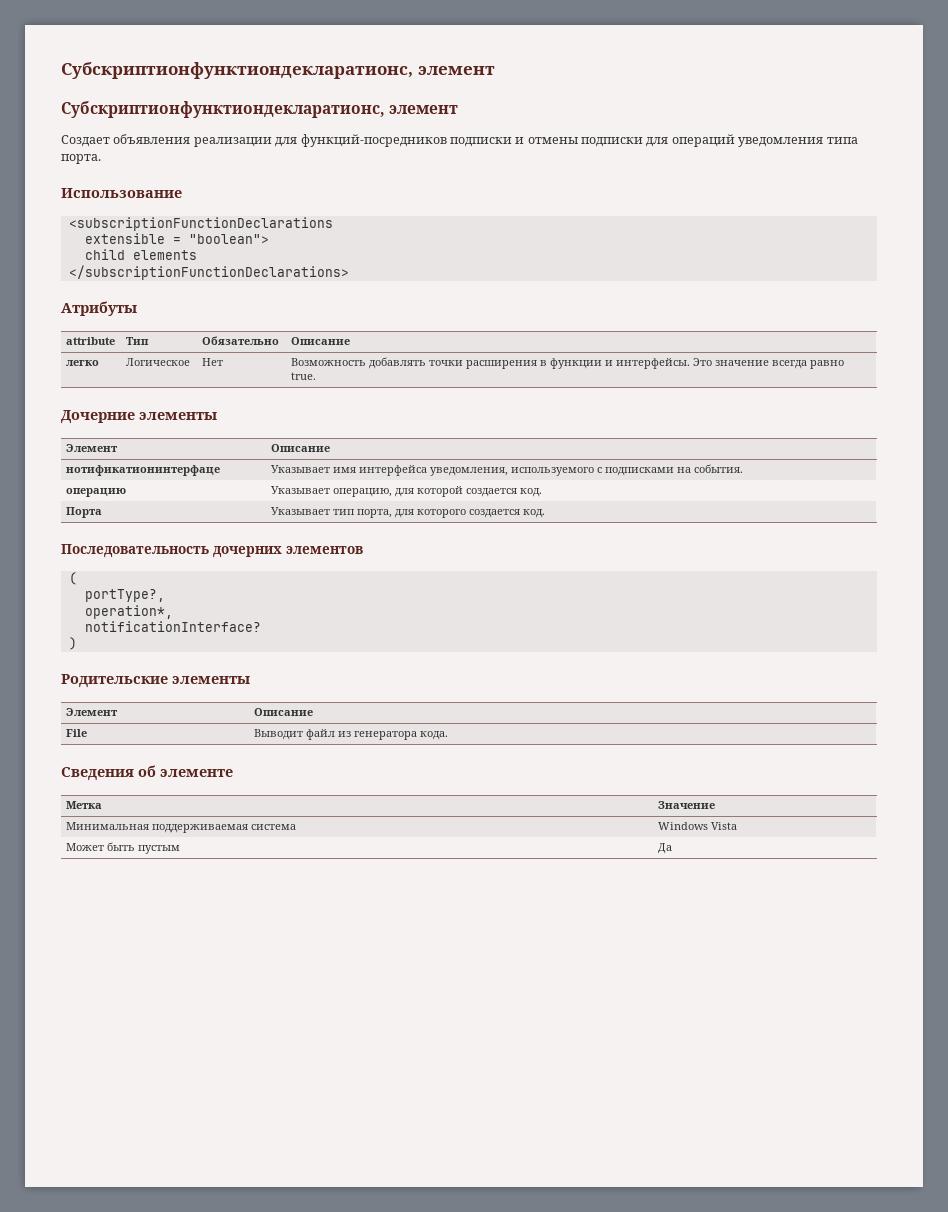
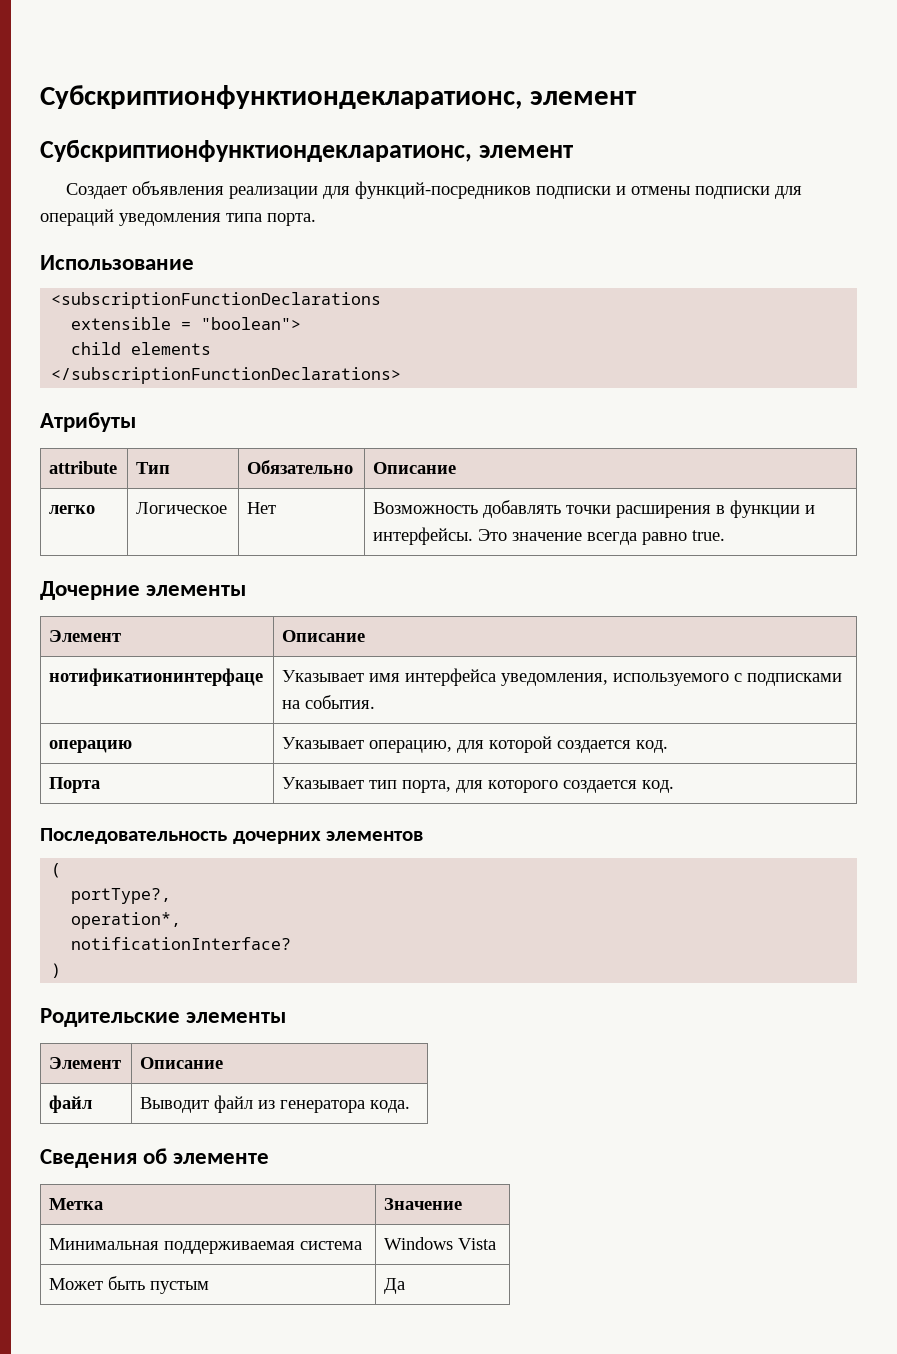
- File | Выводит файл из генератора кода.
+ файл | Выводит файл из генератора кода.

